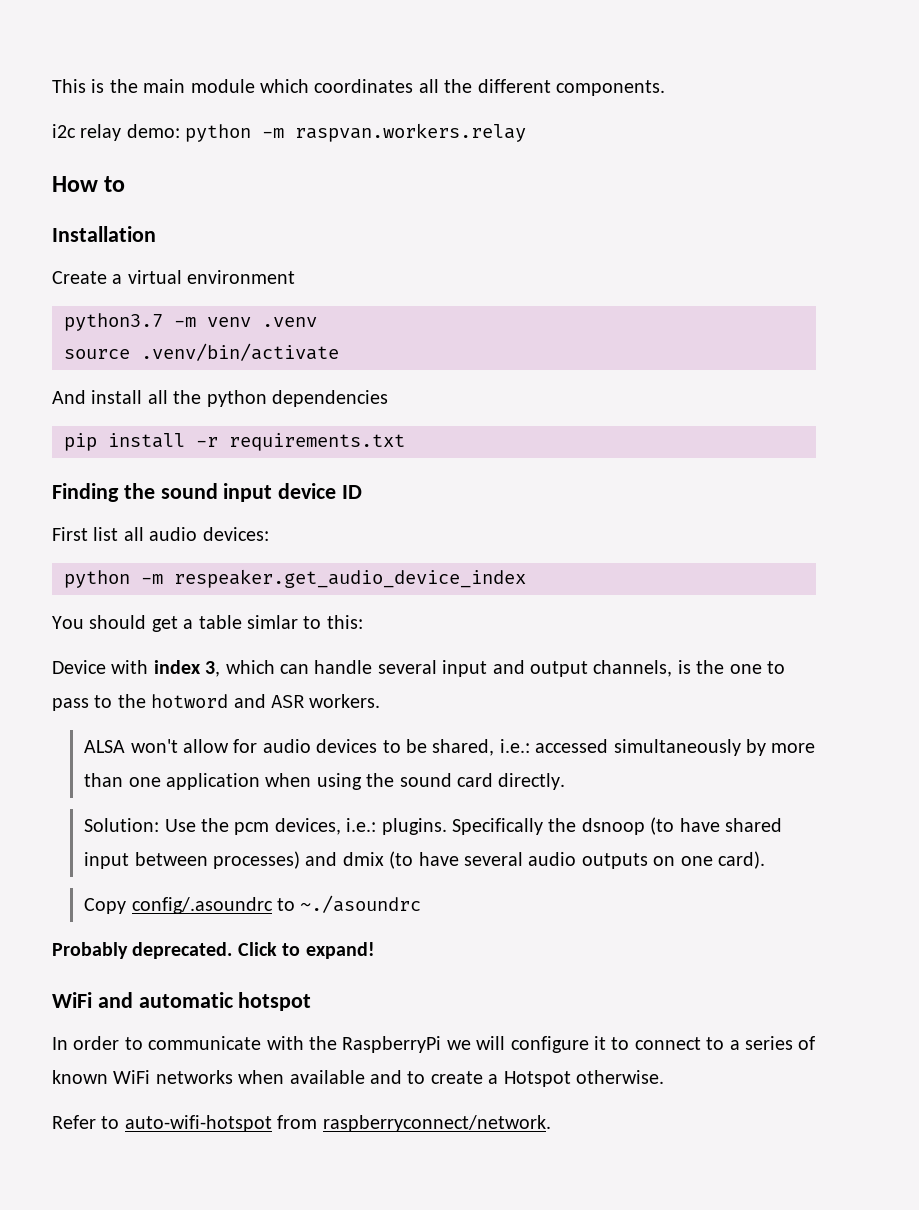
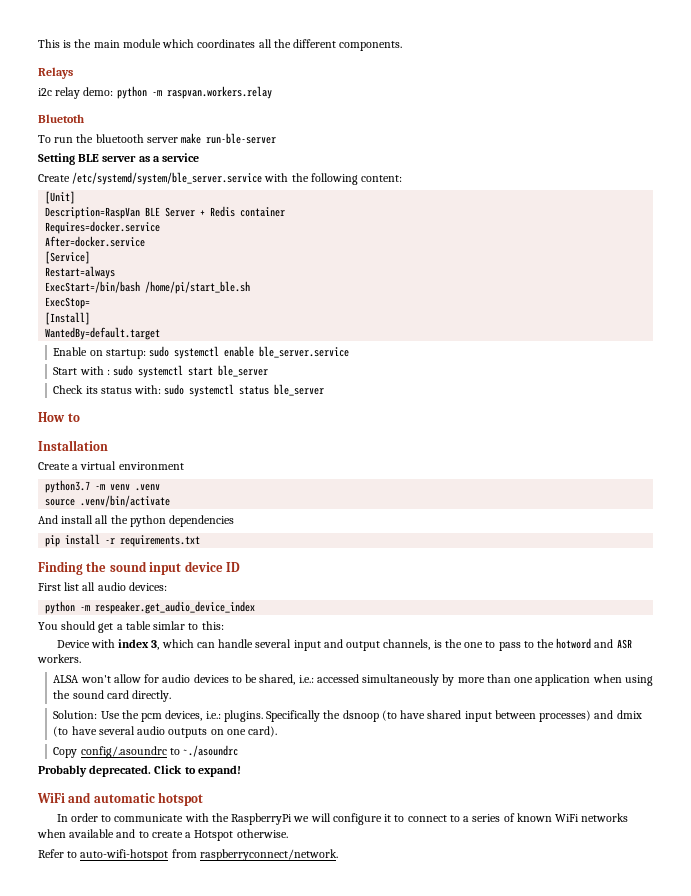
+ Relays
+ Bluetoth
+ To run the bluetooth server make run-ble-server
+ Setting BLE server as a service
+ Create /etc/systemd/system/ble_server.service with the following content:
+ [Unit]
+ Description=RaspVan BLE Server + Redis container
+ Requires=docker.service
+ After=docker.service
+ [Service]
+ Restart=always
+ ExecStart=/bin/bash /home/pi/start_ble.sh
+ ExecStop=
+ [Install]
+ WantedBy=default.target
+ Enable on startup: sudo systemctl enable ble_server.service
+ Start with : sudo systemctl start ble_server
+ Check its status with: sudo systemctl status ble_server

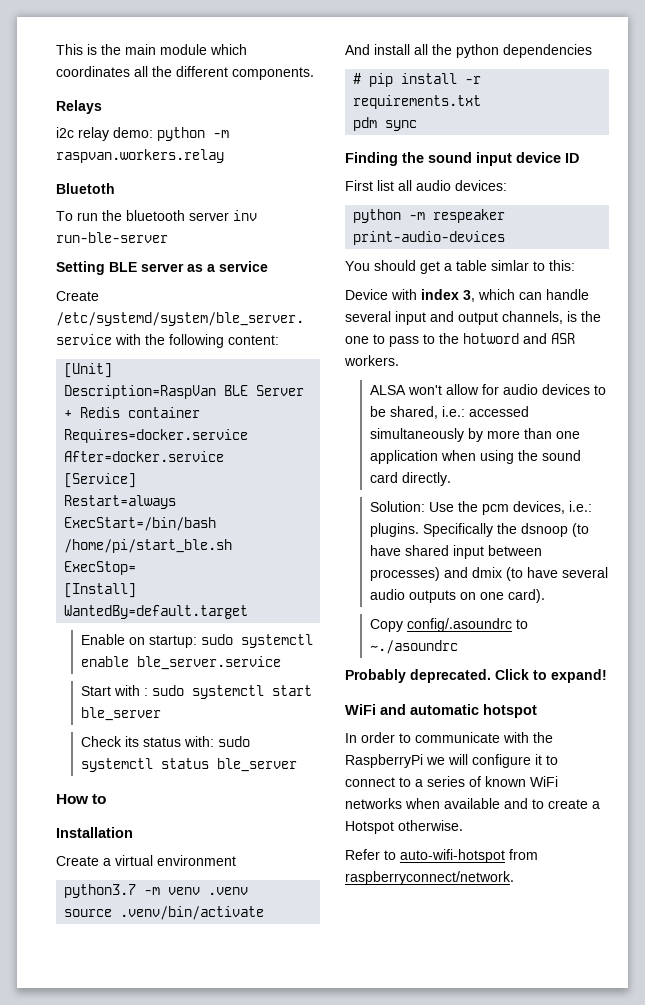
- To run the bluetooth server make run-ble-server
+ To run the bluetooth server inv run-ble-server
- pip install -r requirements.txt
+ # pip install -r requirements.txt
+ pdm sync
- python -m respeaker.get_audio_device_index
+ python -m respeaker print-audio-devices

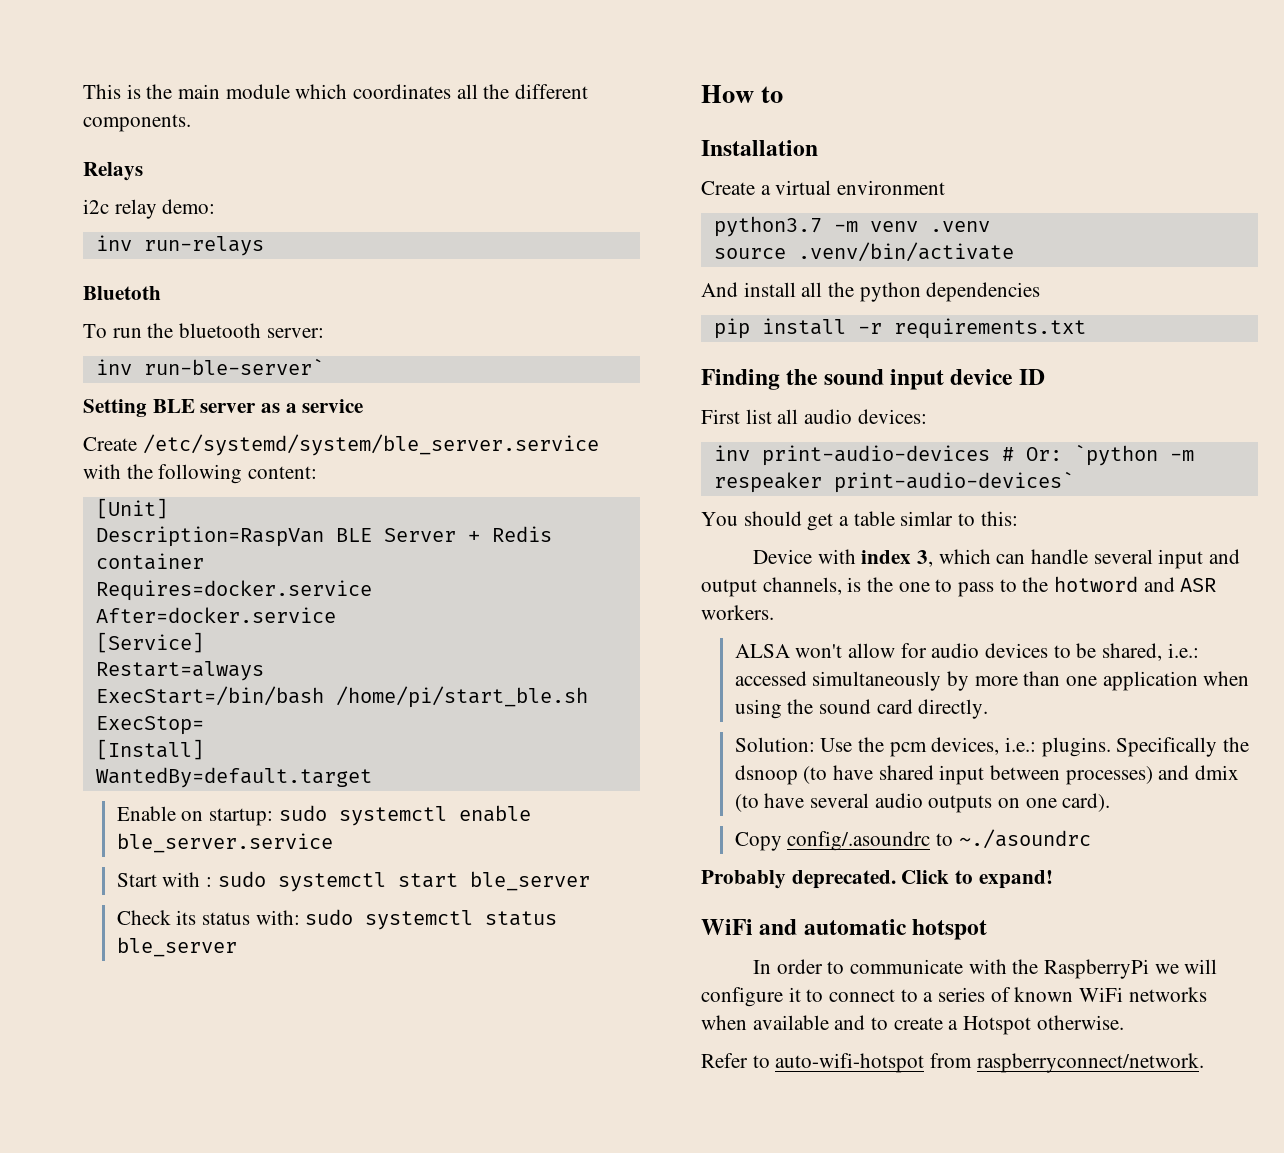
- i2c relay demo: python -m raspvan.workers.relay
+ i2c relay demo:
+ inv run-relays
- To run the bluetooth server inv run-ble-server
+ To run the bluetooth server:
+ inv run-ble-server`
- # pip install -r requirements.txt
+ pip install -r requirements.txt
- pdm sync
- python -m respeaker print-audio-devices
+ inv print-audio-devices # Or: `python -m respeaker print-audio-devices`

